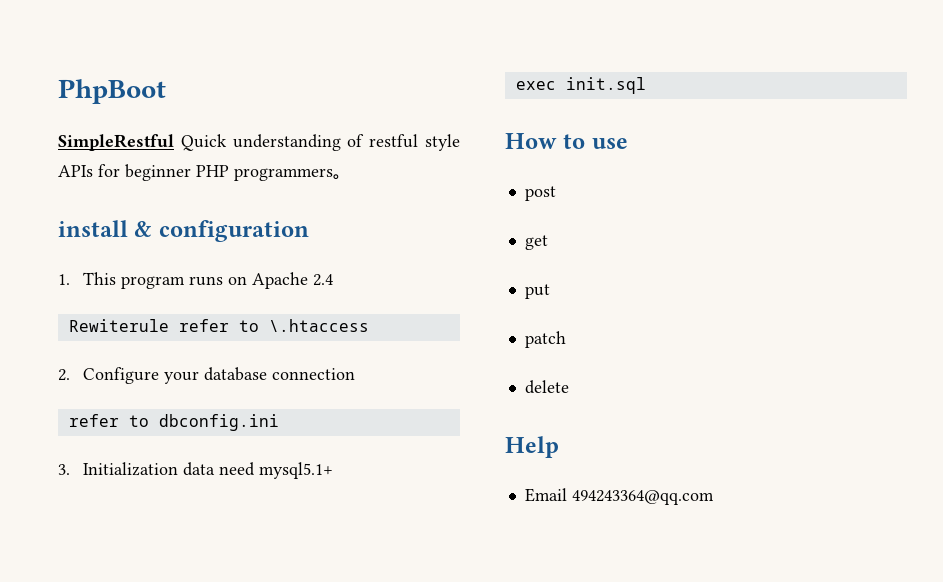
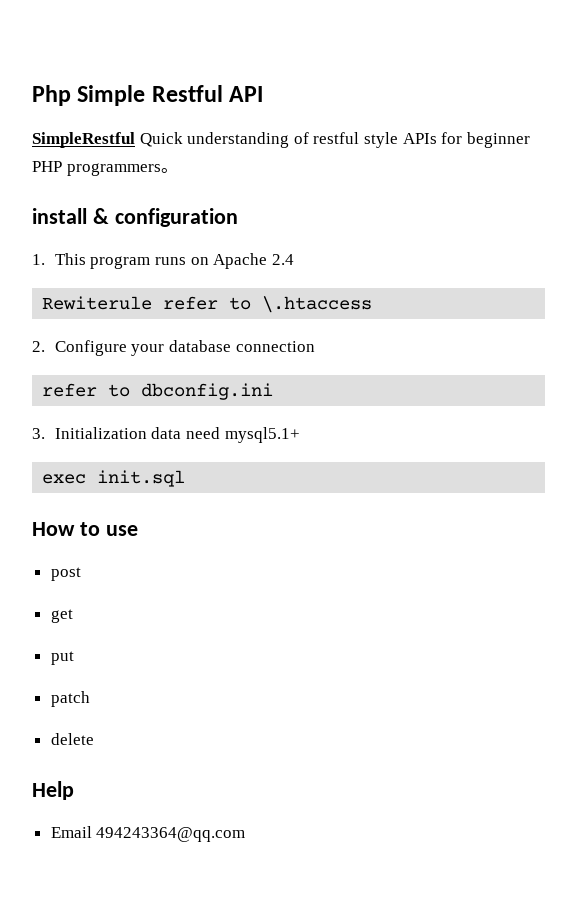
- PhpBoot
+ Php Simple Restful API

